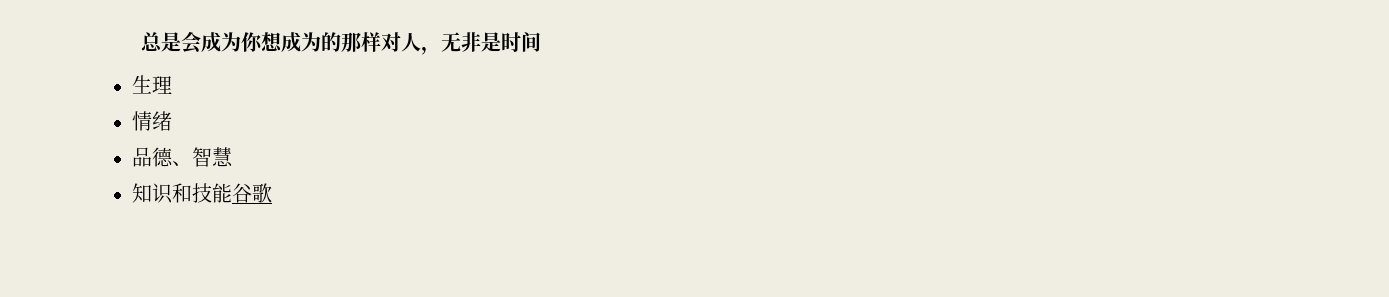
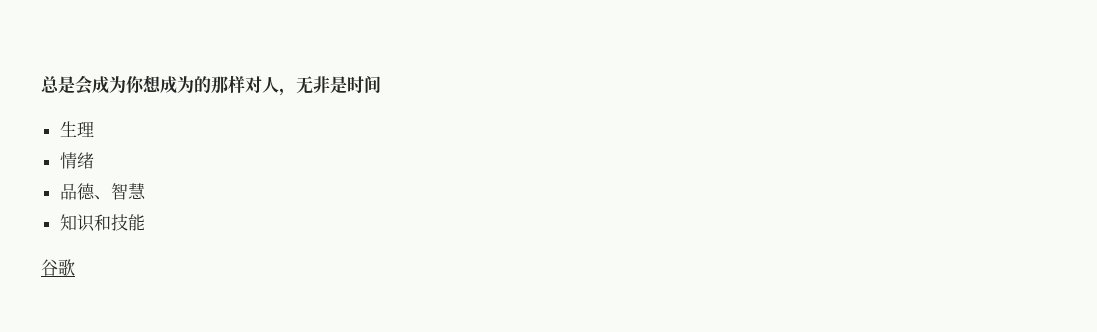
- 知识和技能谷歌
+ 知识和技能
+ 谷歌

